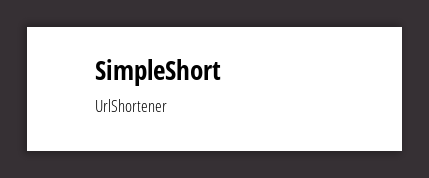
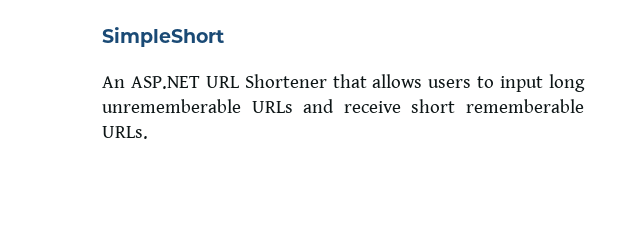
- UrlShortener
+ An ASP.NET URL Shortener that allows users to input long unrememberable URLs and receive short rememberable URLs.

